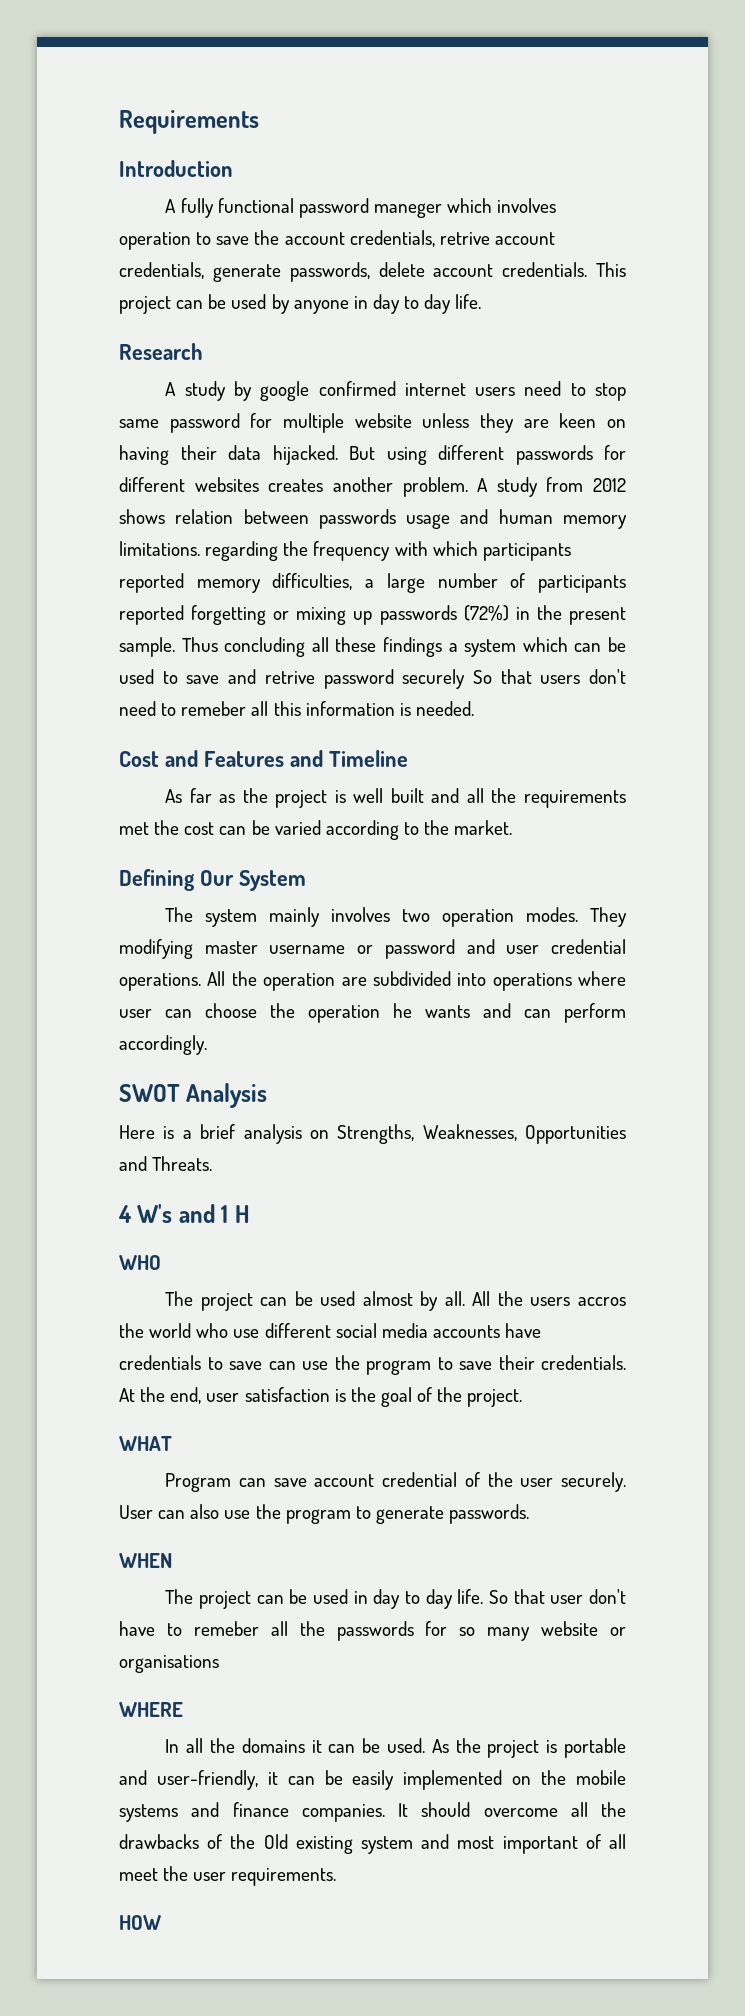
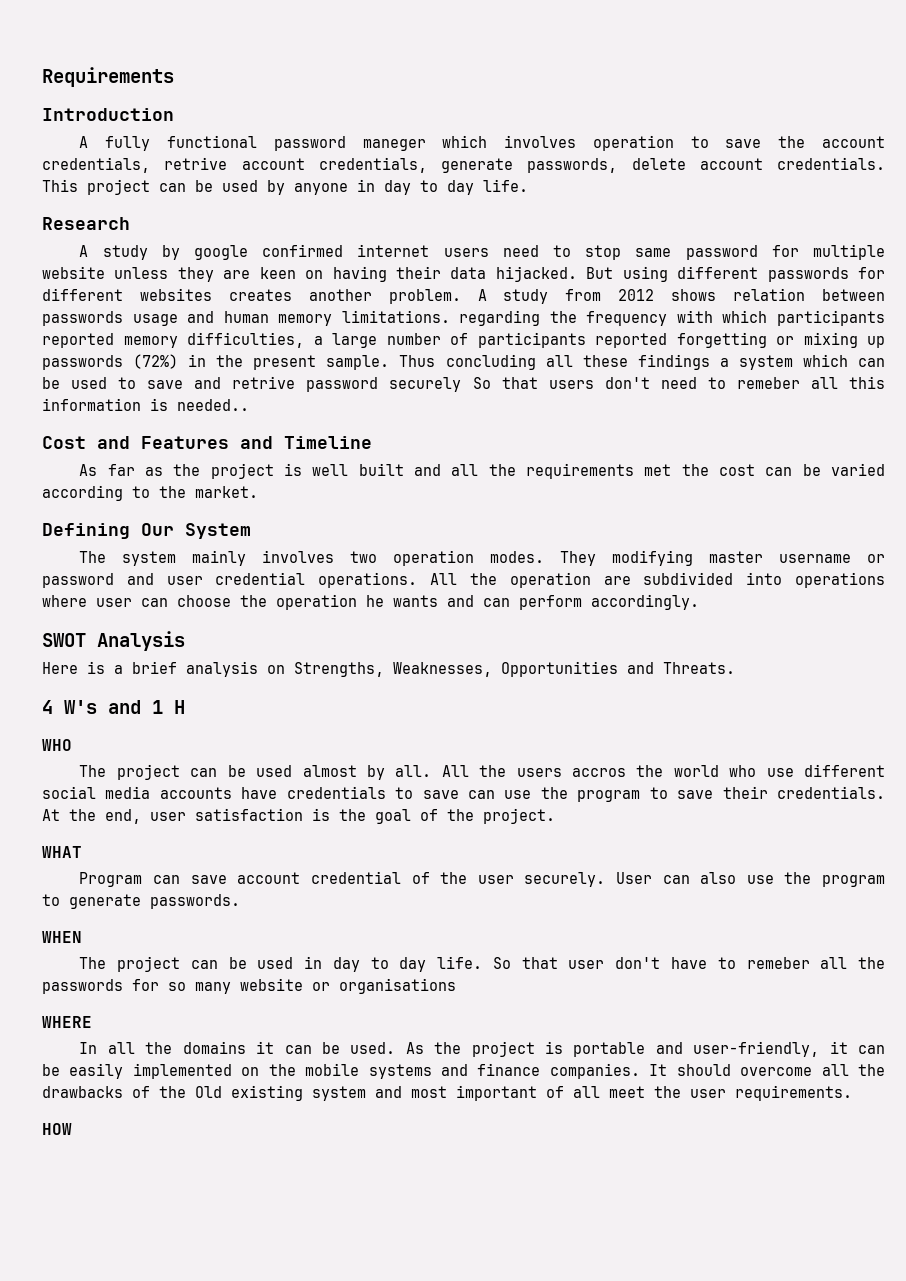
- Thus concluding all these findings a system which can be used to save and retrive password securely So that users don't need to remeber all this information is needed.
+ Thus concluding all these findings a system which can be used to save and retrive password securely So that users don't need to remeber all this information is needed..

